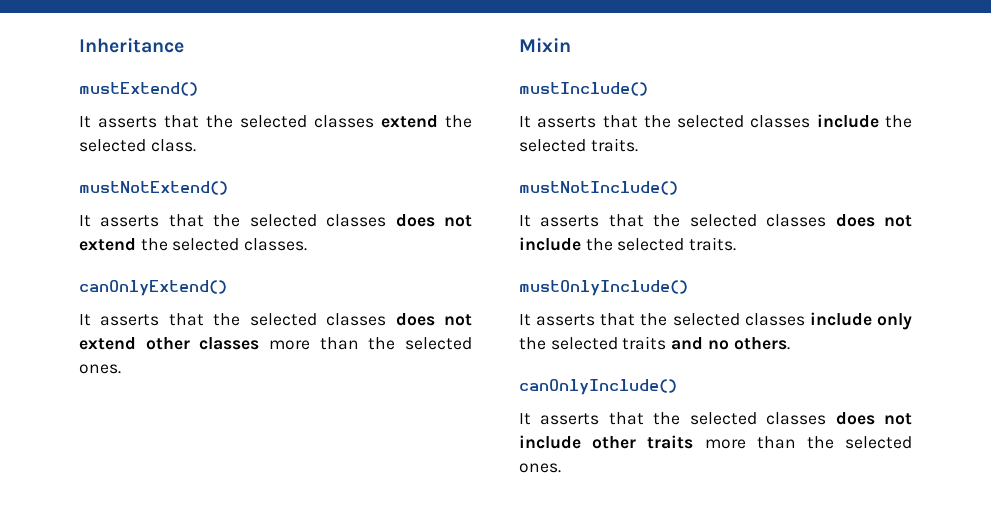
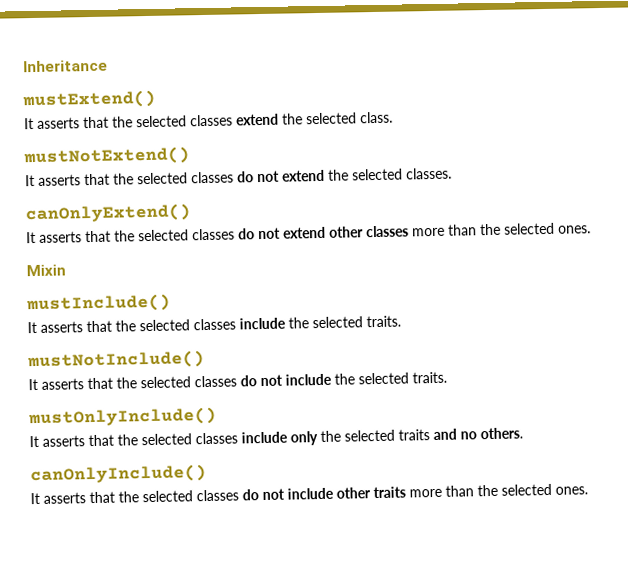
- It asserts that the selected classes does not extend the selected classes.
+ It asserts that the selected classes do not extend the selected classes.
- It asserts that the selected classes does not extend other classes more than the selected ones.
+ It asserts that the selected classes do not extend other classes more than the selected ones.
- It asserts that the selected classes does not include the selected traits.
+ It asserts that the selected classes do not include the selected traits.
- It asserts that the selected classes does not include other traits more than the selected ones.
+ It asserts that the selected classes do not include other traits more than the selected ones.

